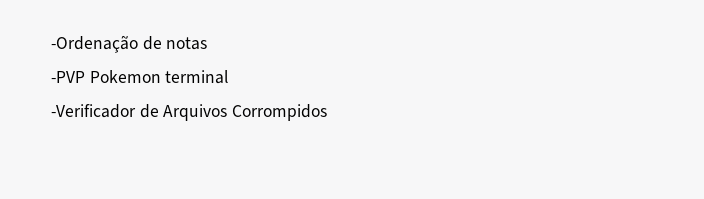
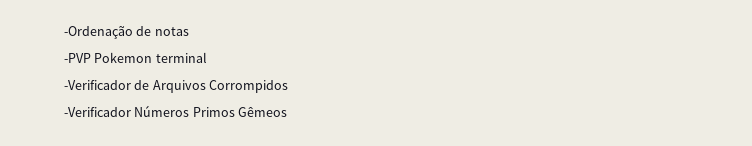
+ -Verificador Números Primos Gêmeos

